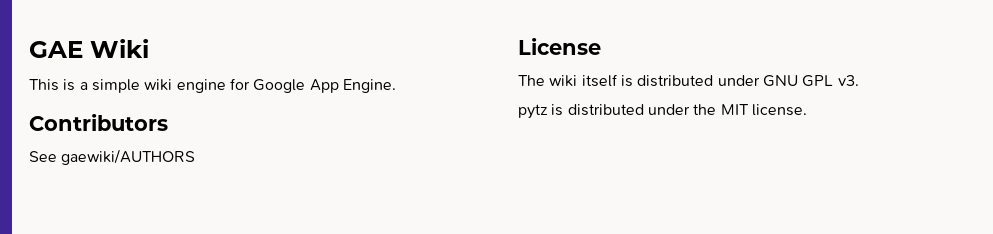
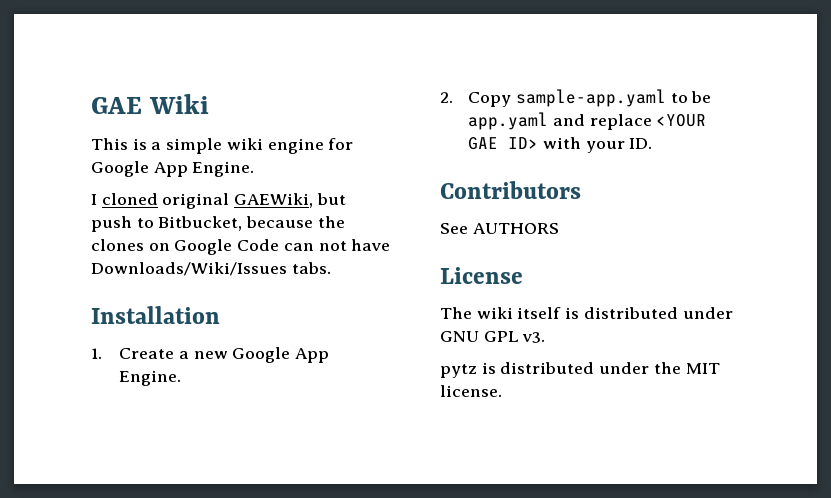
+ I cloned original GAEWiki, but push to Bitbucket, because the clones on Google Code can not have Downloads/Wiki/Issues tabs.
+ Installation
+ 1. Create a new Google App Engine.
+ 2. Copy sample-app.yaml to be app.yaml and replace <YOUR GAE ID> with your ID.
- See gaewiki/AUTHORS
+ See AUTHORS

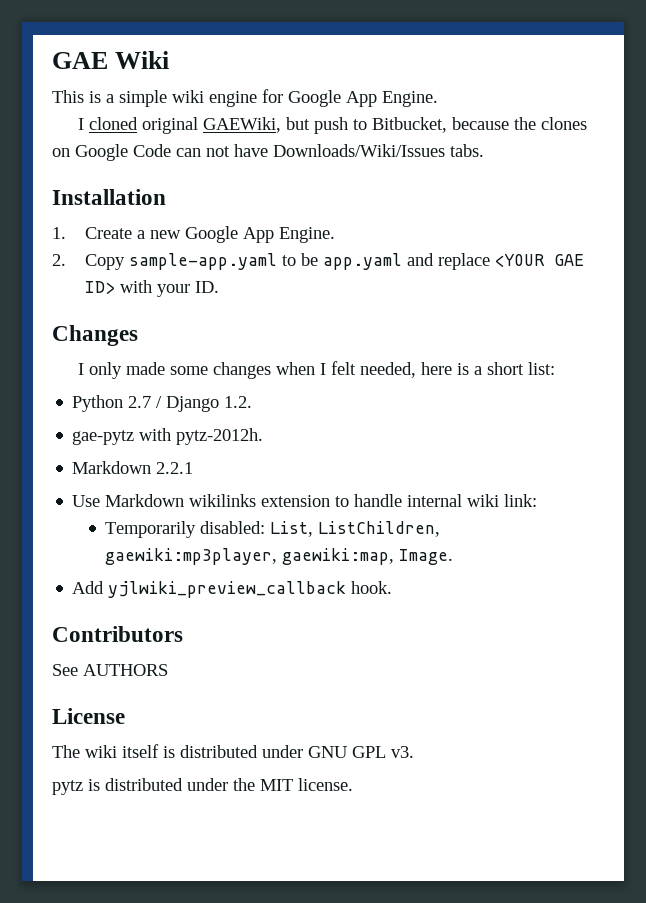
+ Changes
+ I only made some changes when I felt needed, here is a short list:
+ Python 2.7 / Django 1.2.
+ gae-pytz with pytz-2012h.
+ Markdown 2.2.1
+ Use Markdown wikilinks extension to handle internal wiki link:
+ Temporarily disabled: List, ListChildren, gaewiki:mp3player, gaewiki:map, Image.
+ Add yjlwiki_preview_callback hook.

